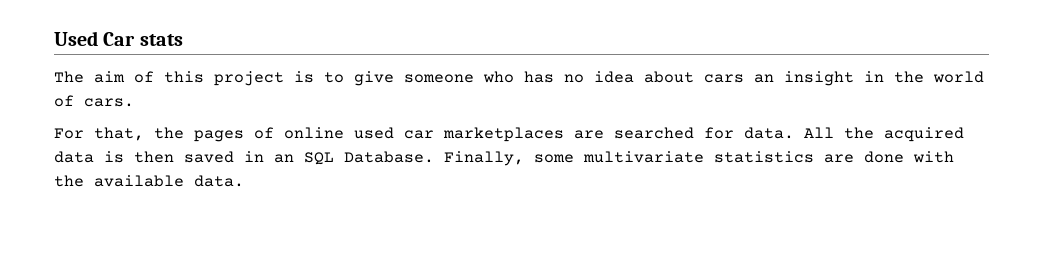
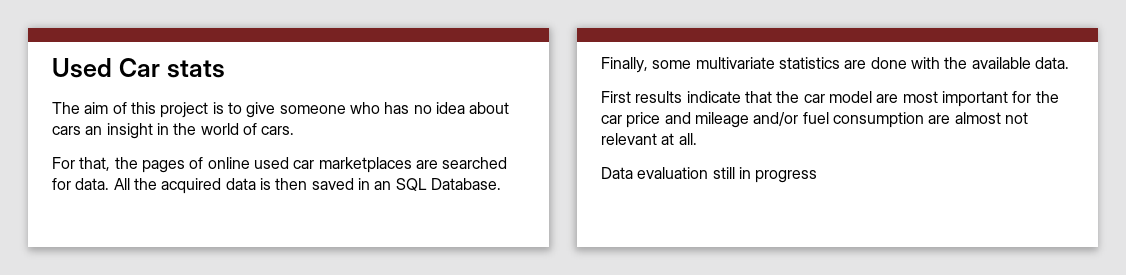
+ First results indicate that the car model are most important for the car price and mileage and/or fuel consumption are almost not relevant at all.
+ Data evaluation still in progress

